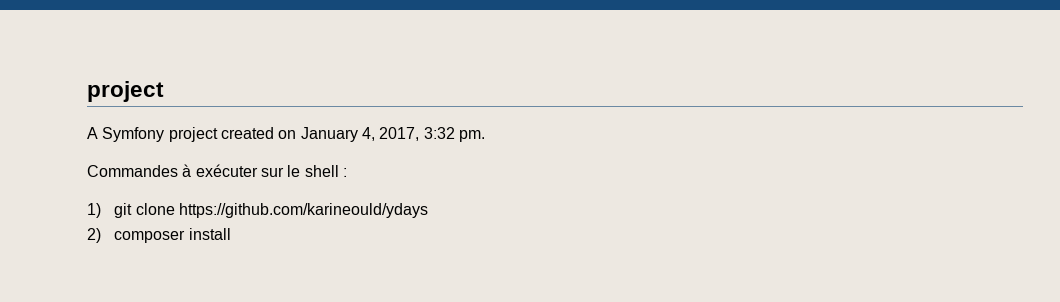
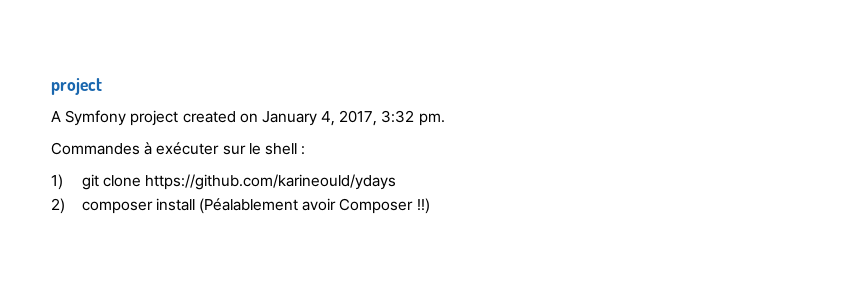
- 2) composer install
+ 2) composer install (Péalablement avoir Composer !!)

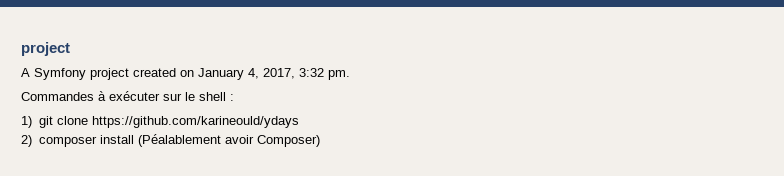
- 2) composer install (Péalablement avoir Composer !!)
+ 2) composer install (Péalablement avoir Composer)

